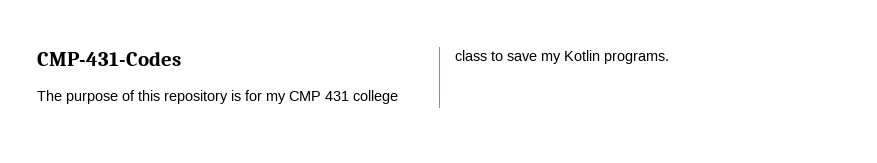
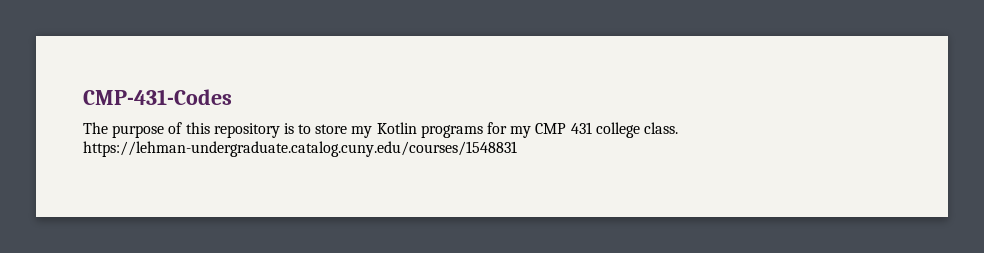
- The purpose of this repository is for my CMP 431 college class to save my Kotlin programs.
+ The purpose of this repository is to store my Kotlin programs for my CMP 431 college class. https://lehman-undergraduate.catalog.cuny.edu/courses/1548831

